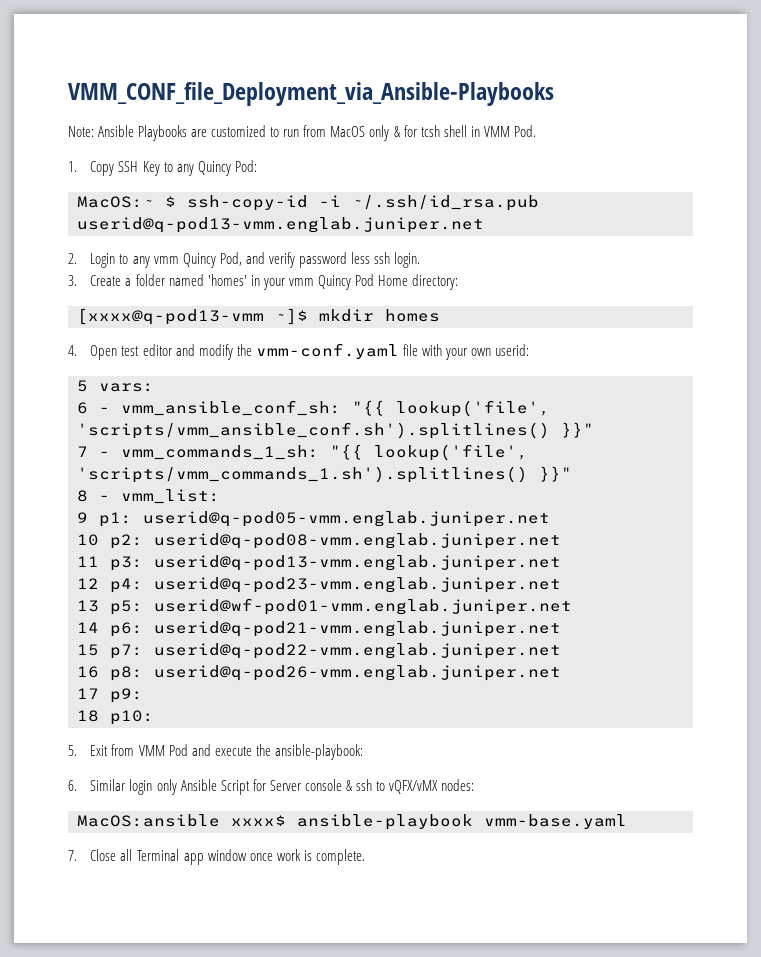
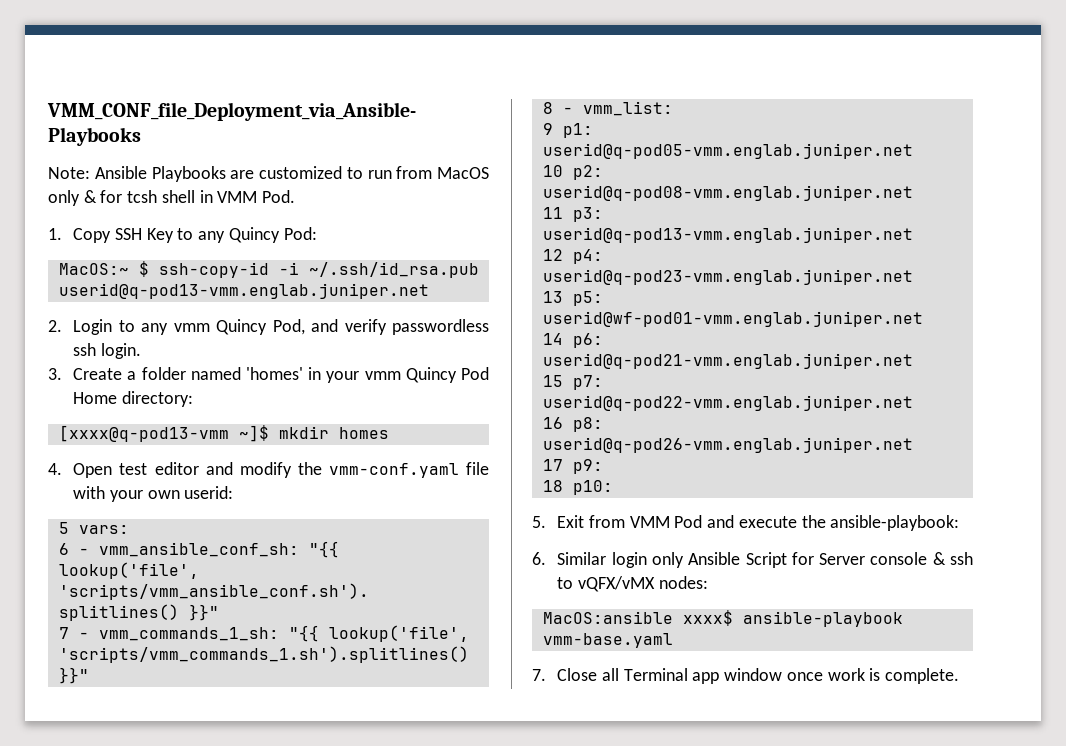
- 2. Login to any vmm Quincy Pod, and verify password less ssh login.
+ 2. Login to any vmm Quincy Pod, and verify passwordless ssh login.

